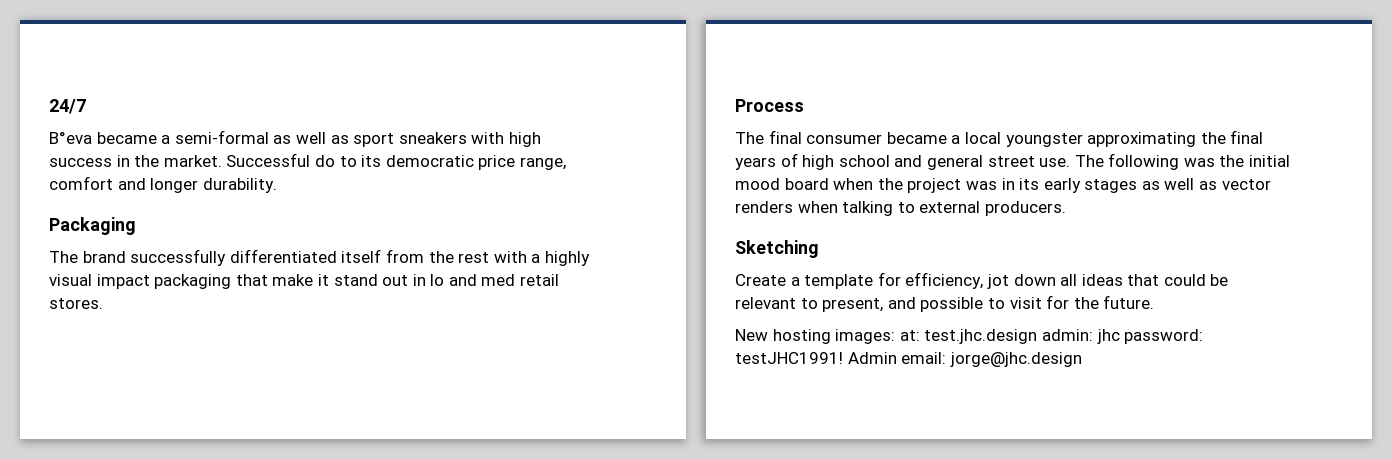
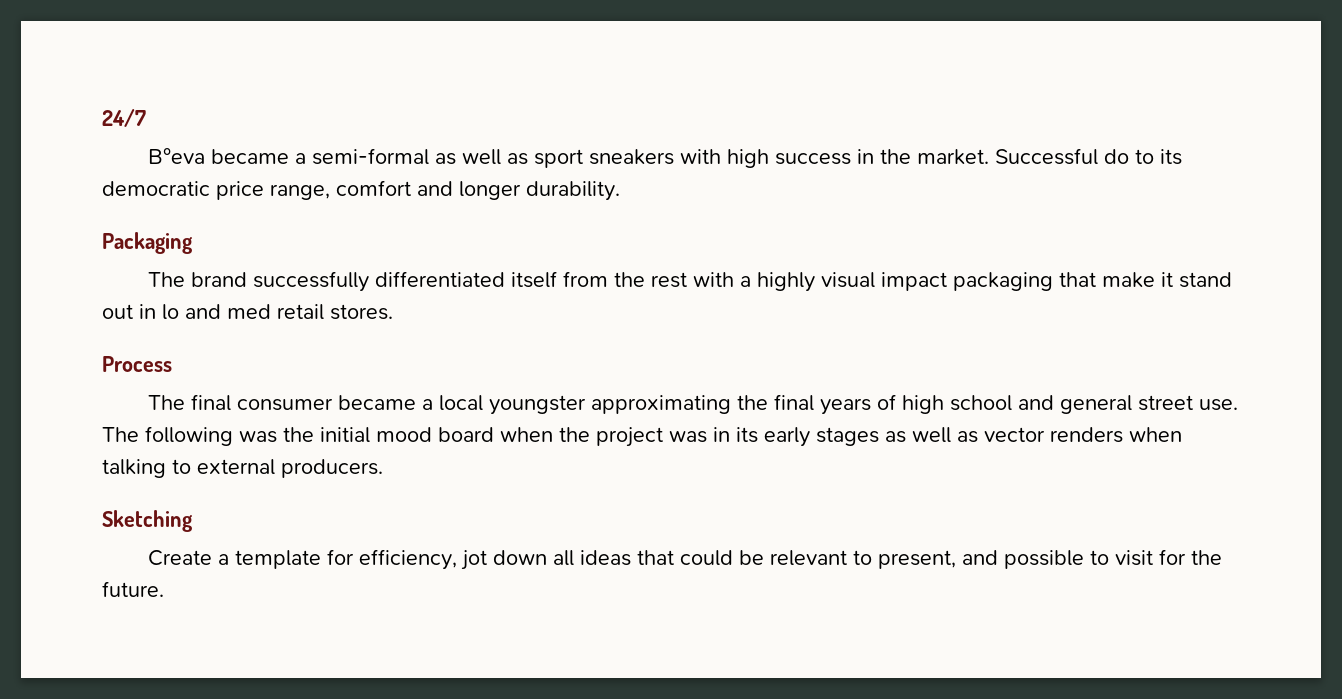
- New hosting images: at: test.jhc.design admin: jhc password: testJHC1991! Admin email: jorge@jhc.design

